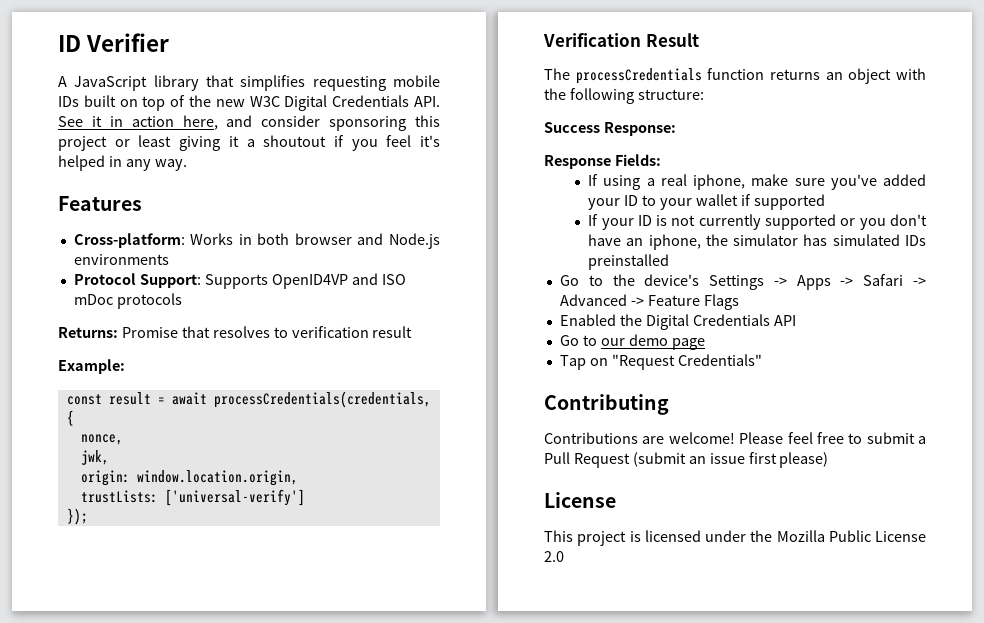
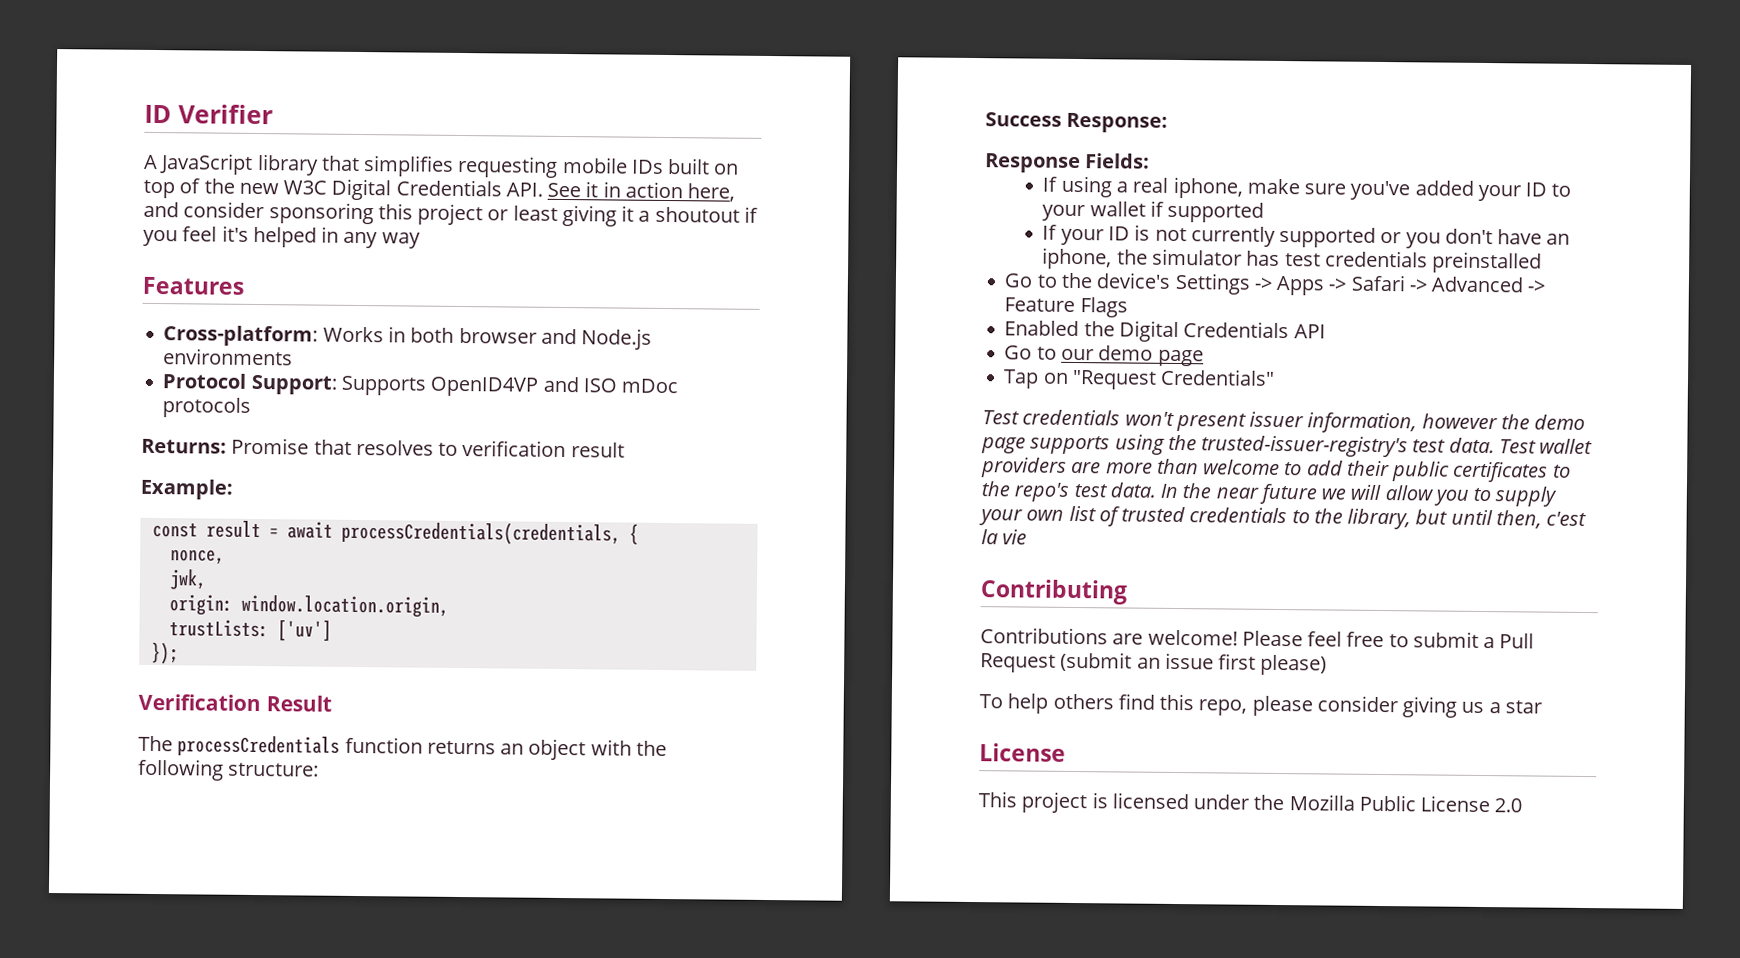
- A JavaScript library that simplifies requesting mobile IDs built on top of the new W3C Digital Credentials API. See it in action here, and consider sponsoring this project or least giving it a shoutout if you feel it's helped in any way.
+ A JavaScript library that simplifies requesting mobile IDs built on top of the new W3C Digital Credentials API. See it in action here, and consider sponsoring this project or least giving it a shoutout if you feel it's helped in any way
- trustLists: ['universal-verify']
+ trustLists: ['uv']
- If your ID is not currently supported or you don't have an iphone, the simulator has simulated IDs preinstalled
+ If your ID is not currently supported or you don't have an iphone, the simulator has test credentials preinstalled
+ Test credentials won't present issuer information, however the demo page supports using the trusted-issuer-registry's test data. Test wallet providers are more than welcome to add their public certificates to the repo's test data. In the near future we will allow you to supply your own list of trusted credentials to the library, but until then, c'est la vie
+ To help others find this repo, please consider giving us a star

